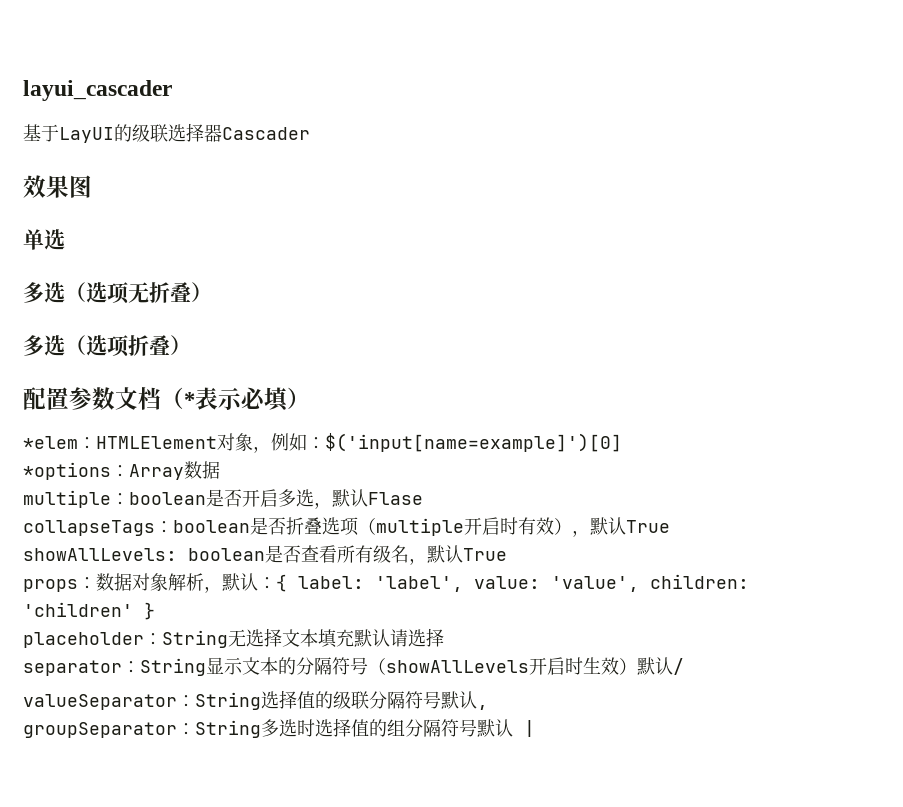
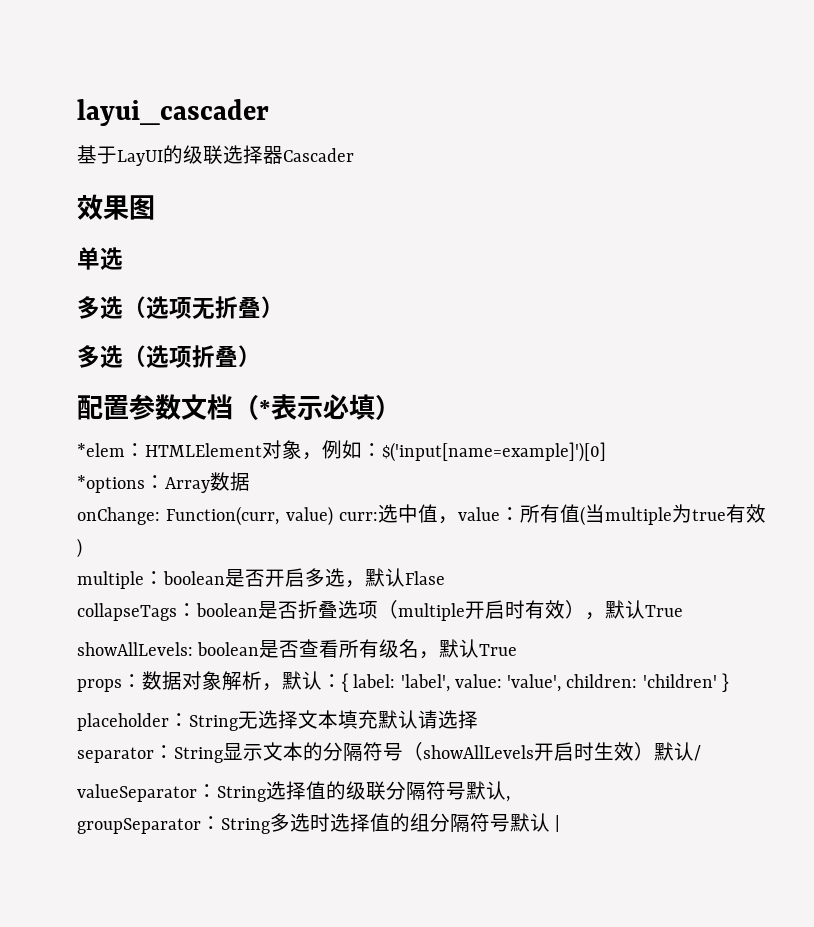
+ onChange: Function(curr, value) curr:选中值，value：所有值(当multiple为true有效)

